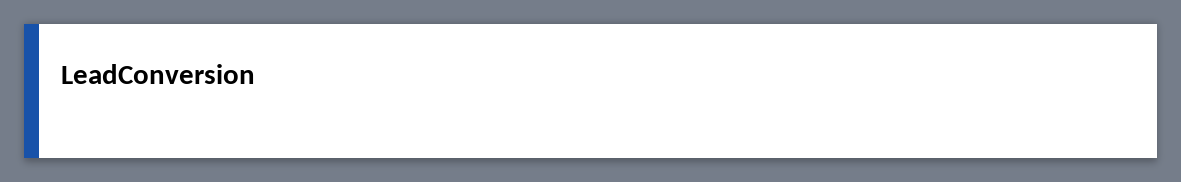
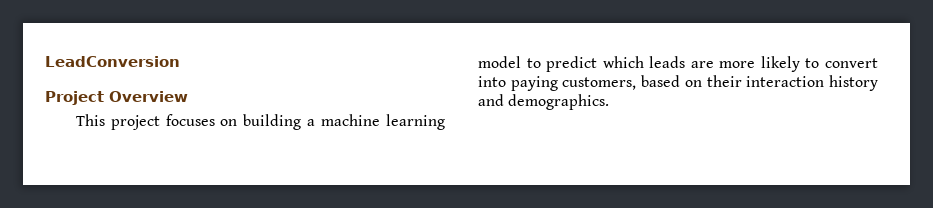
+ Project Overview
+ This project focuses on building a machine learning model to predict which leads are more likely to convert into paying customers, based on their interaction history and demographics.

